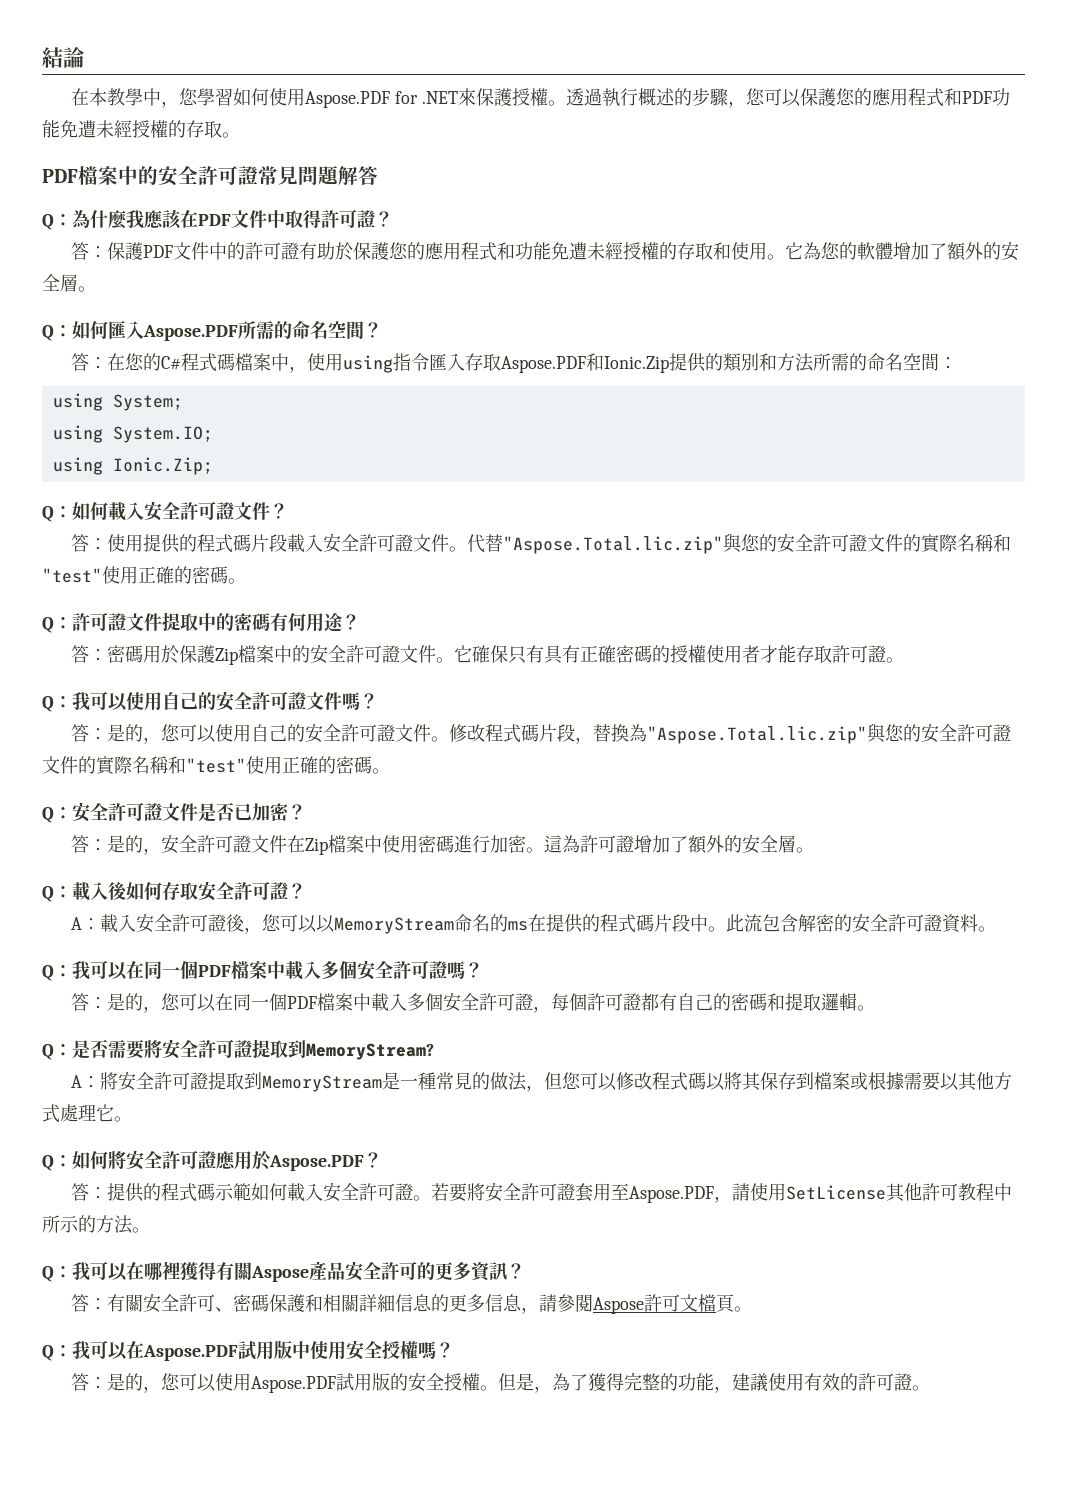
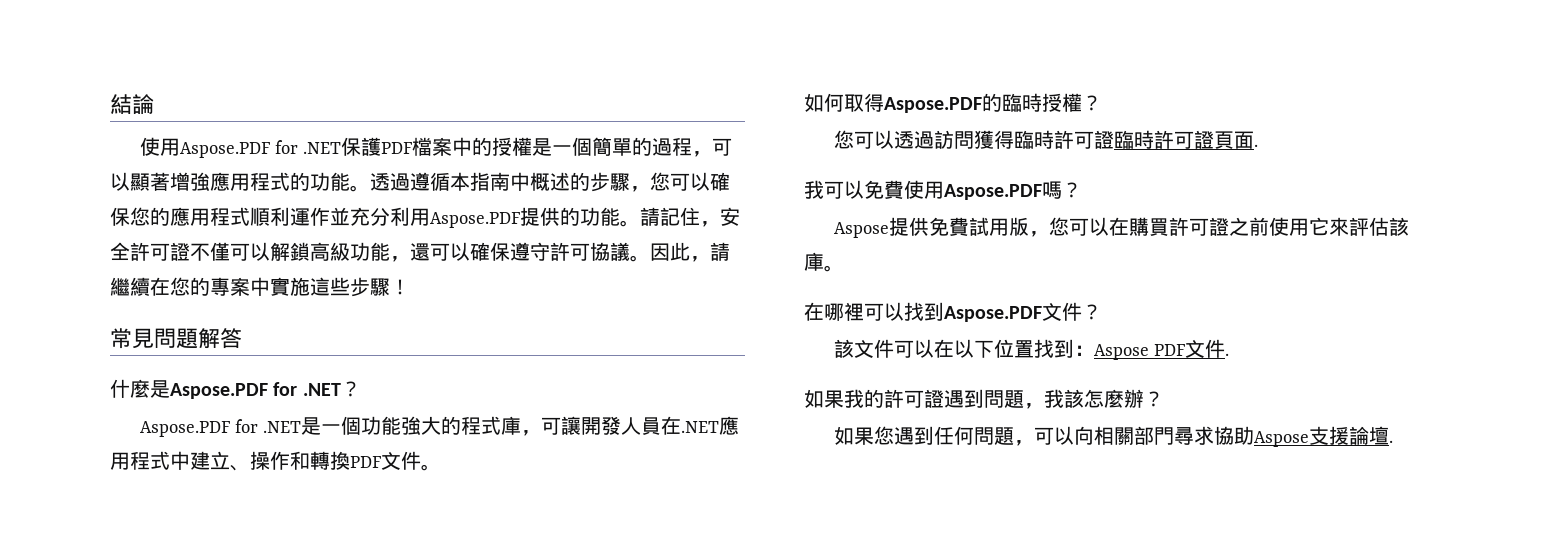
- 在本教學中，您學習如何使用Aspose.PDF for .NET來保護授權。透過執行概述的步驟，您可以保護您的應用程式和PDF功能免遭未經授權的存取。
- PDF檔案中的安全許可證常見問題解答
- Q：為什麼我應該在PDF文件中取得許可證？
- 答：保護PDF文件中的許可證有助於保護您的應用程式和功能免遭未經授權的存取和使用。它為您的軟體增加了額外的安全層。
- Q：如何匯入Aspose.PDF所需的命名空間？
- 答：在您的C#程式碼檔案中，使用using指令匯入存取Aspose.PDF和Ionic.Zip提供的類別和方法所需的命名空間：
- using System;
- using System.IO;
- using Ionic.Zip;
- Q：如何載入安全許可證文件？
- 答：使用提供的程式碼片段載入安全許可證文件。代替"Aspose.Total.lic.zip"與您的安全許可證文件的實際名稱和"test"使用正確的密碼。
- Q：許可證文件提取中的密碼有何用途？
- 答：密碼用於保護Zip檔案中的安全許可證文件。它確保只有具有正確密碼的授權使用者才能存取許可證。
- Q：我可以使用自己的安全許可證文件嗎？
- 答：是的，您可以使用自己的安全許可證文件。修改程式碼片段，替換為"Aspose.Total.lic.zip"與您的安全許可證文件的實際名稱和"test"使用正確的密碼。
- Q：安全許可證文件是否已加密？
- 答：是的，安全許可證文件在Zip檔案中使用密碼進行加密。這為許可證增加了額外的安全層。
- Q：載入後如何存取安全許可證？
- A：載入安全許可證後，您可以以MemoryStream命名的ms在提供的程式碼片段中。此流包含解密的安全許可證資料。
- Q：我可以在同一個PDF檔案中載入多個安全許可證嗎？
- 答：是的，您可以在同一個PDF檔案中載入多個安全許可證，每個許可證都有自己的密碼和提取邏輯。
- Q：是否需要將安全許可證提取到MemoryStream?
- A：將安全許可證提取到MemoryStream是一種常見的做法，但您可以修改程式碼以將其保存到檔案或根據需要以其他方式處理它。
- Q：如何將安全許可證應用於Aspose.PDF？
- 答：提供的程式碼示範如何載入安全許可證。若要將安全許可證套用至Aspose.PDF，請使用SetLicense其他許可教程中所示的方法。
- Q：我可以在哪裡獲得有關Aspose產品安全許可的更多資訊？
- 答：有關安全許可、密碼保護和相關詳細信息的更多信息，請參閱Aspose許可文檔頁。
- Q：我可以在Aspose.PDF試用版中使用安全授權嗎？
- 答：是的，您可以使用Aspose.PDF試用版的安全授權。但是，為了獲得完整的功能，建議使用有效的許可證。
+ 使用Aspose.PDF for .NET保護PDF檔案中的授權是一個簡單的過程，可以顯著增強應用程式的功能。透過遵循本指南中概述的步驟，您可以確保您的應用程式順利運作並充分利用Aspose.PDF提供的功能。請記住，安全許可證不僅可以解鎖高級功能，還可以確保遵守許可協議。因此，請繼續在您的專案中實施這些步驟！
+ 常見問題解答
+ 什麼是Aspose.PDF for .NET？
+ Aspose.PDF for .NET是一個功能強大的程式庫，可讓開發人員在.NET應用程式中建立、操作和轉換PDF文件。
+ 如何取得Aspose.PDF的臨時授權？
+ 您可以透過訪問獲得臨時許可證臨時許可證頁面.
+ 我可以免費使用Aspose.PDF嗎？
+ Aspose提供免費試用版，您可以在購買許可證之前使用它來評估該庫。
+ 在哪裡可以找到Aspose.PDF文件？
+ 該文件可以在以下位置找到：Aspose PDF文件.
+ 如果我的許可證遇到問題，我該怎麼辦？
+ 如果您遇到任何問題，可以向相關部門尋求協助Aspose支援論壇.

